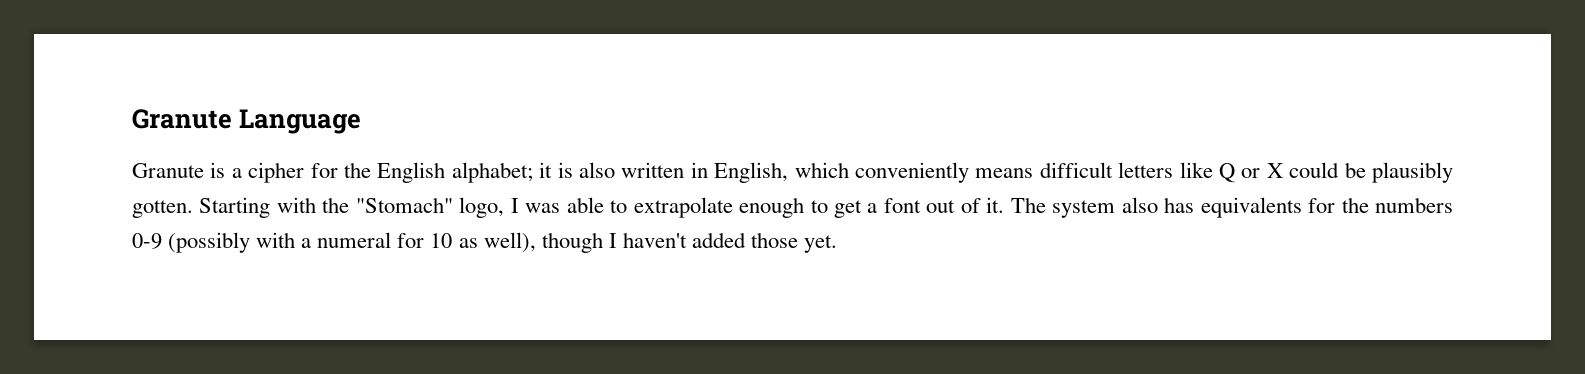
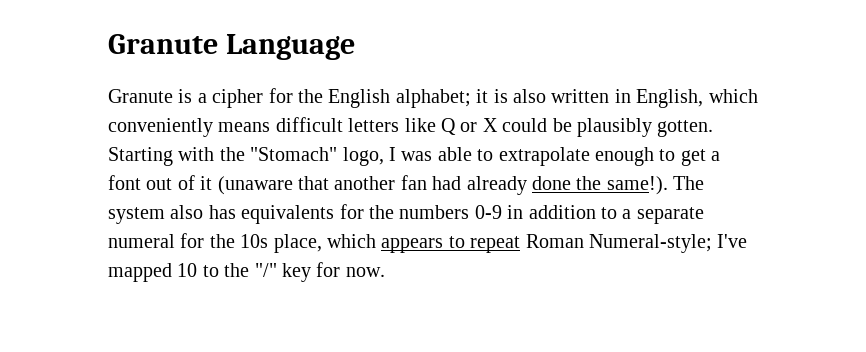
- Starting with the "Stomach" logo, I was able to extrapolate enough to get a font out of it.
+ Starting with the "Stomach" logo, I was able to extrapolate enough to get a font out of it (unaware that another fan had already done the same!).
- The system also has equivalents for the numbers 0-9 (possibly with a numeral for 10 as well), though I haven't added those yet.
+ The system also has equivalents for the numbers 0-9 in addition to a separate numeral for the 10s place, which appears to repeat Roman Numeral-style; I've mapped 10 to the "/" key for now.

